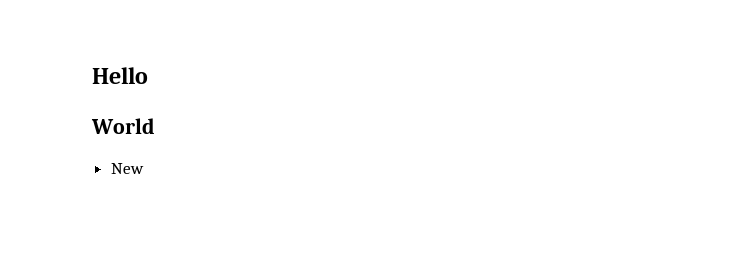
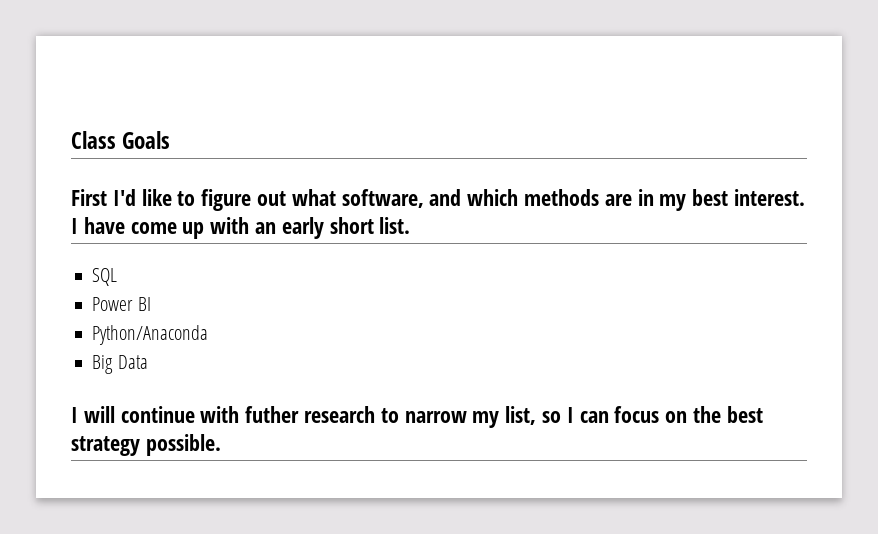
- Hello
- World
- New
+ Class Goals
+ First I'd like to figure out what software, and which methods are in my best interest. I have come up with an early short list.
+ SQL
+ Power BI
+ Python/Anaconda
+ Big Data
+ I will continue with futher research to narrow my list, so I can focus on the best strategy possible.

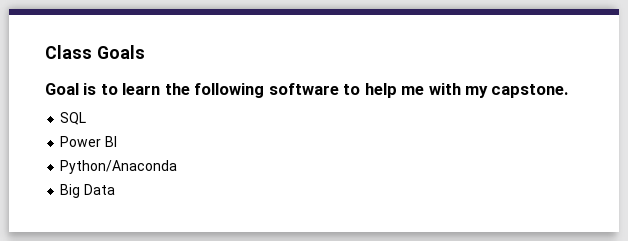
- First I'd like to figure out what software, and which methods are in my best interest. I have come up with an early short list.
+ Goal is to learn the following software to help me with my capstone.
- I will continue with futher research to narrow my list, so I can focus on the best strategy possible.

